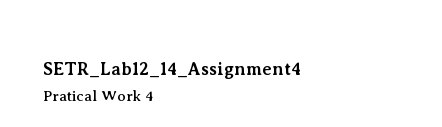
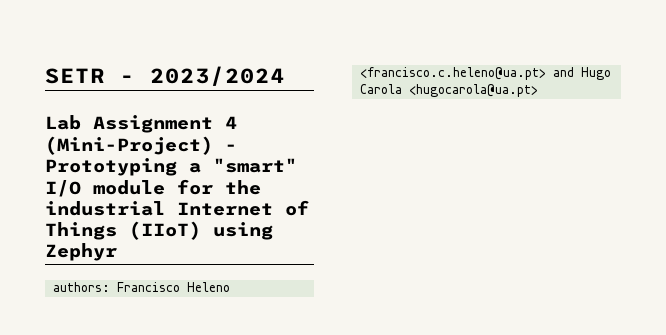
- SETR_Lab12_14_Assignment4
- Pratical Work 4
+ SETR - 2023/2024
+ Lab Assignment 4 (Mini-Project) - Prototyping a "smart" I/O module for the industrial Internet of Things (IIoT) using Zephyr
+ authors: Francisco Heleno <francisco.c.heleno@ua.pt> and Hugo Carola <hugocarola@ua.pt>

